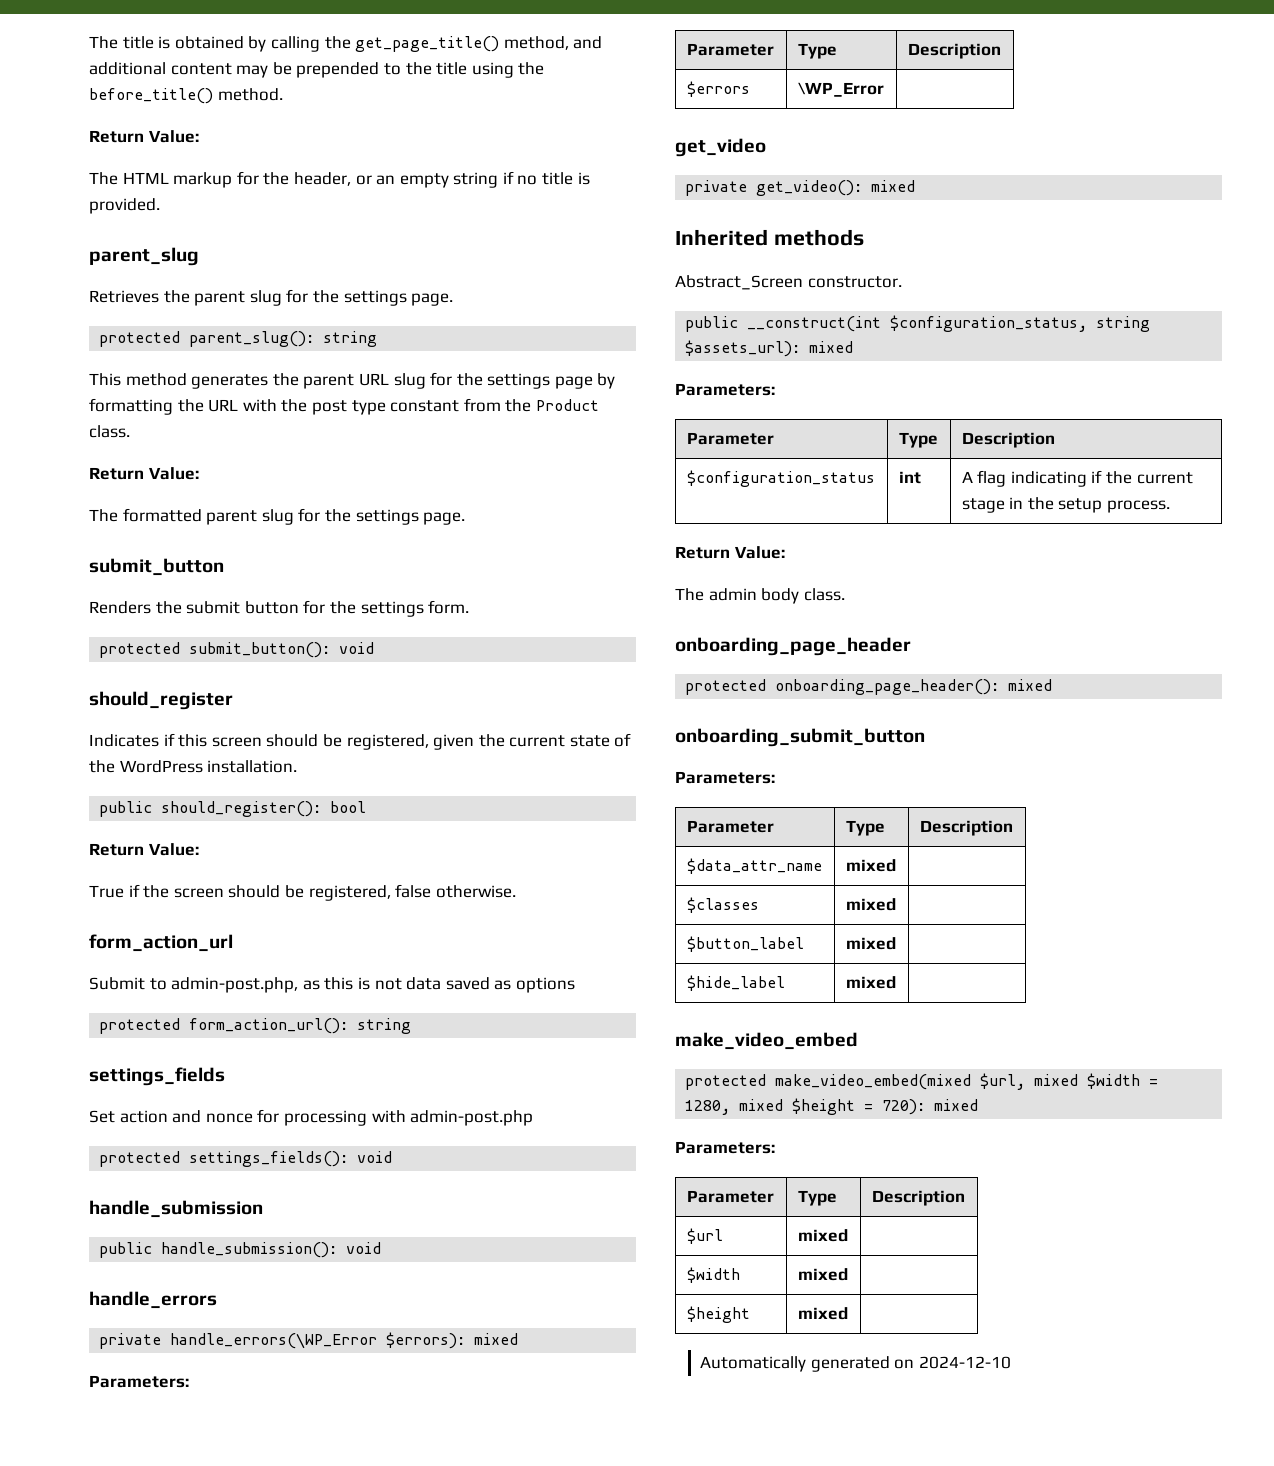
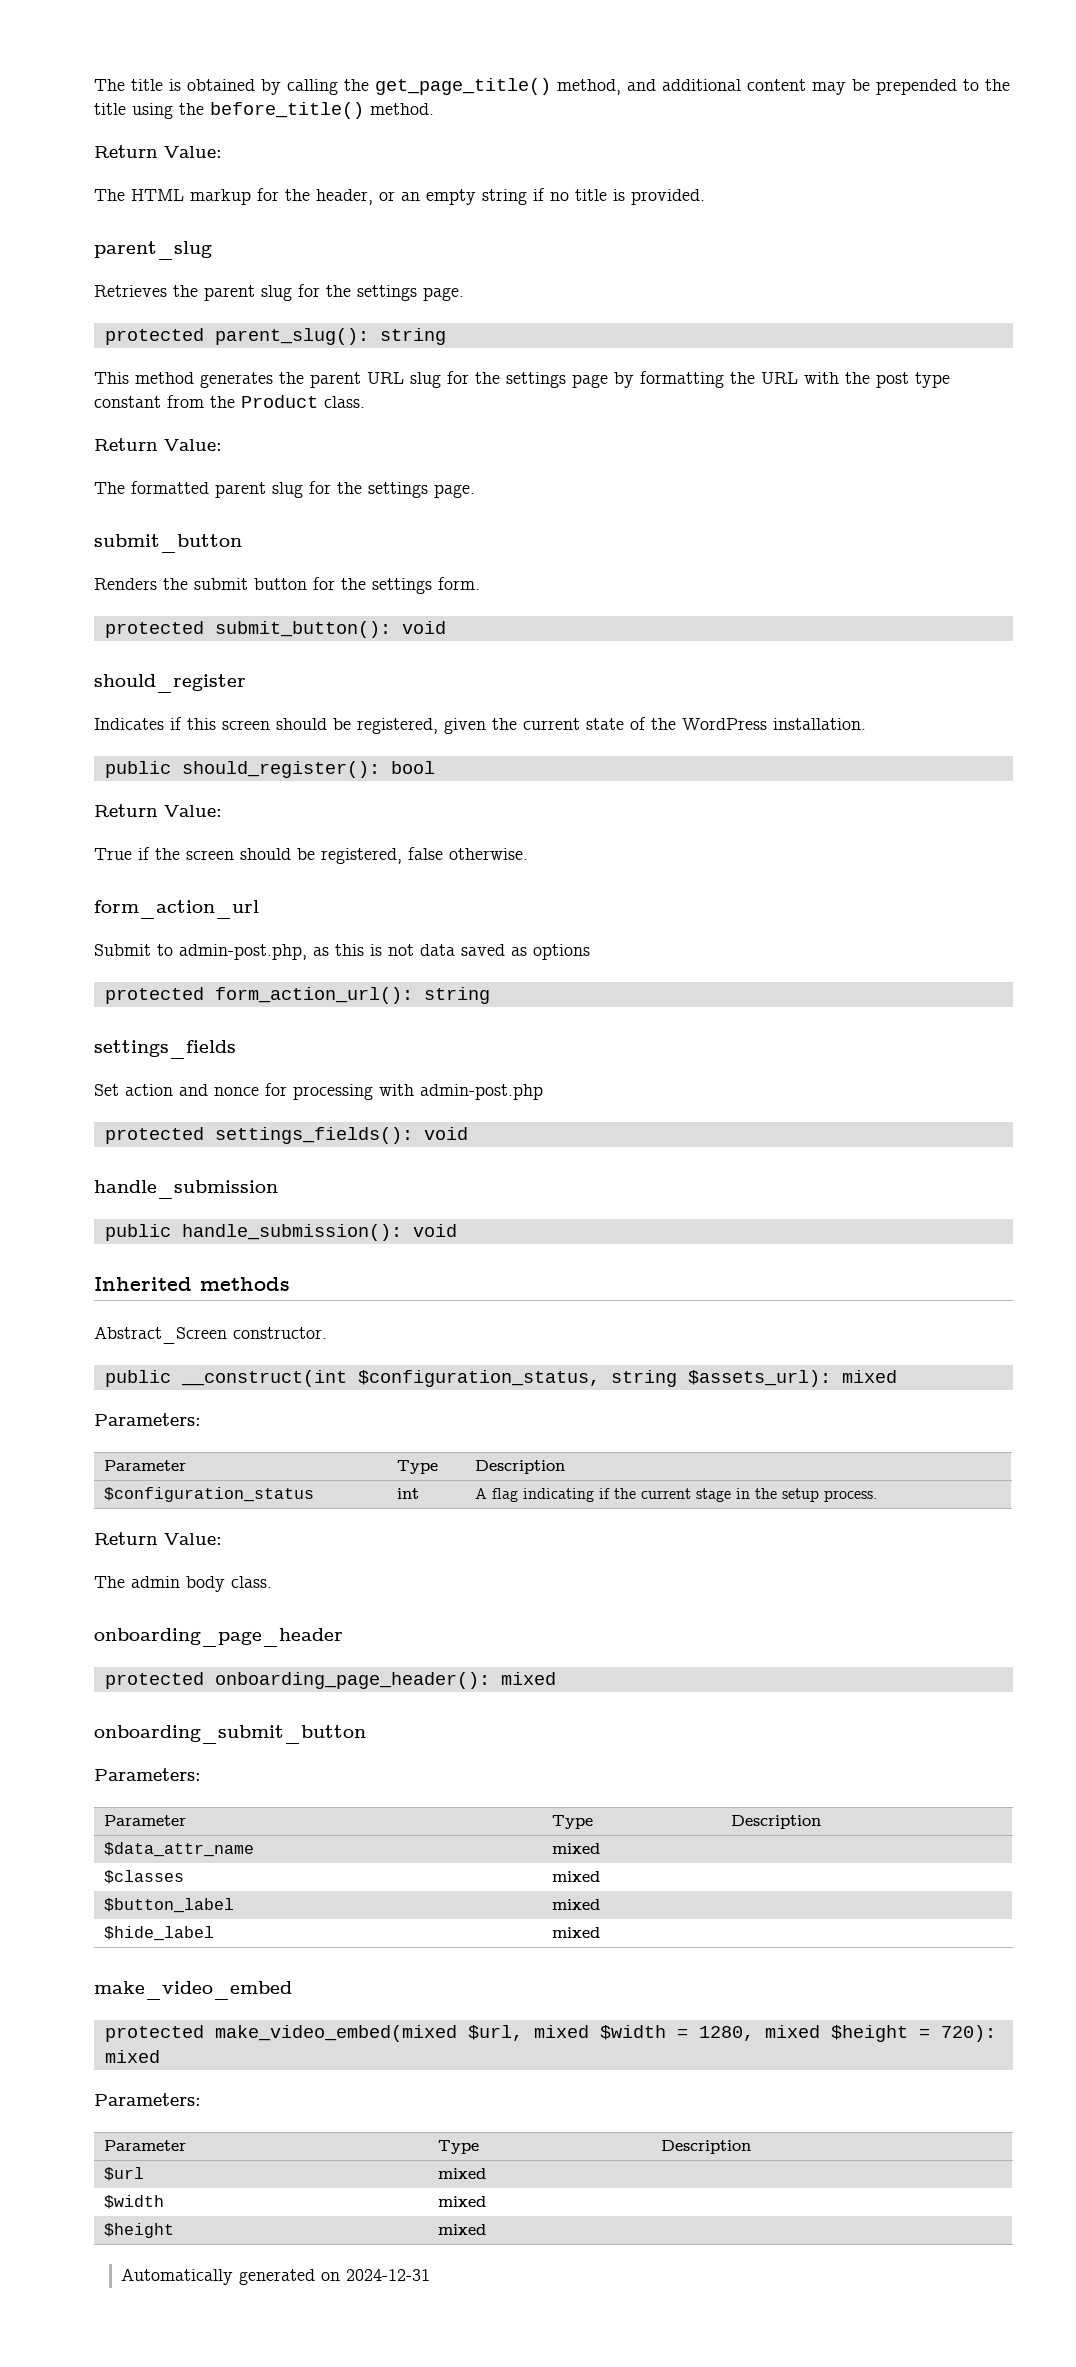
- handle_errors
- private handle_errors(\WP_Error $errors): mixed
- Parameters:
- Parameter | Type | Description
- $errors | \WP_Error |
- get_video
- private get_video(): mixed
- Automatically generated on 2024-12-10
+ Automatically generated on 2024-12-31

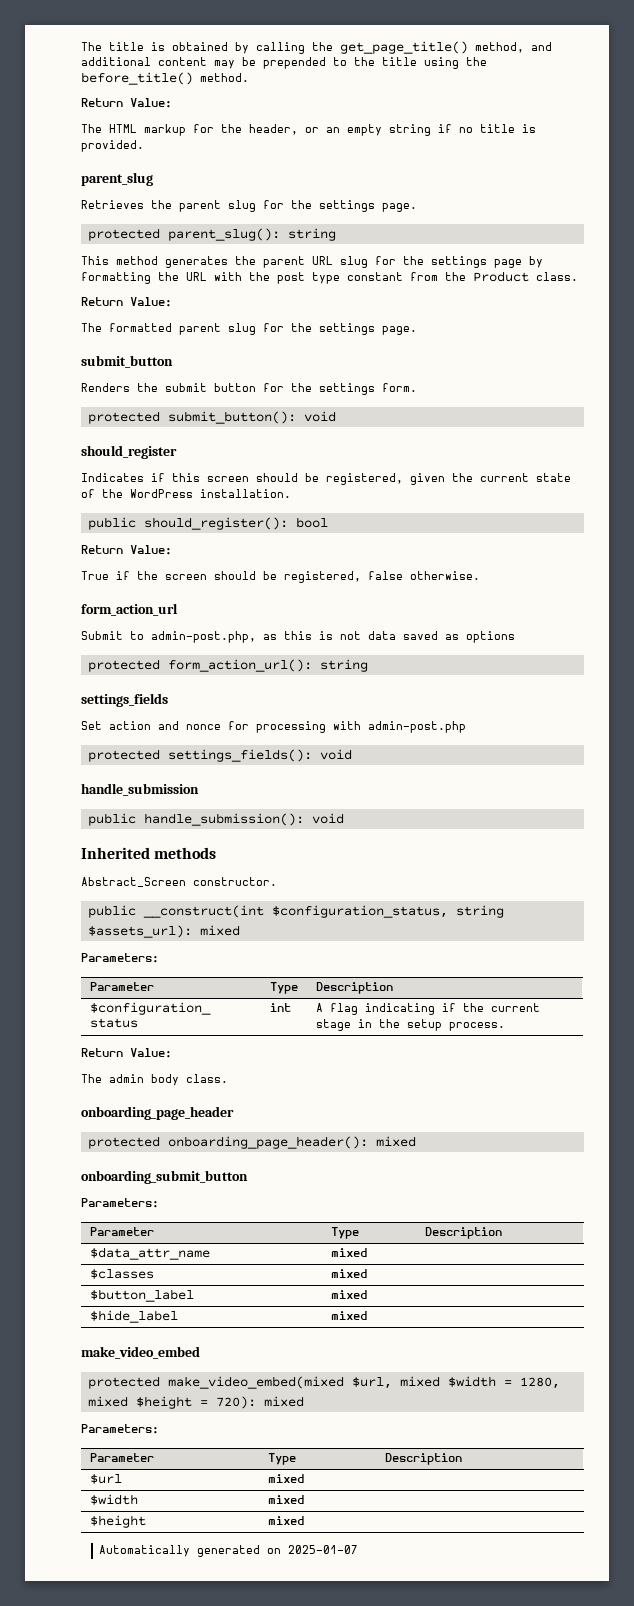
- Automatically generated on 2024-12-31
+ Automatically generated on 2025-01-07

